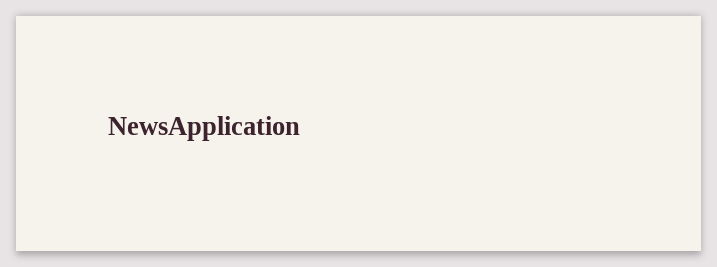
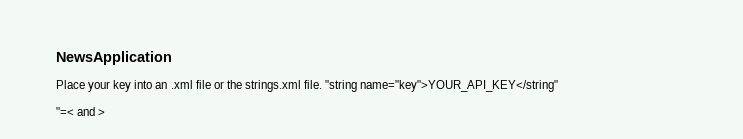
+ Place your key into an .xml file or the strings.xml file. "string name="key">YOUR_API_KEY</string"
+ "=< and >

